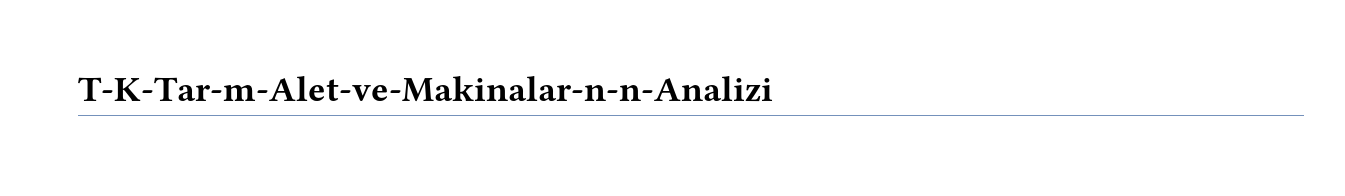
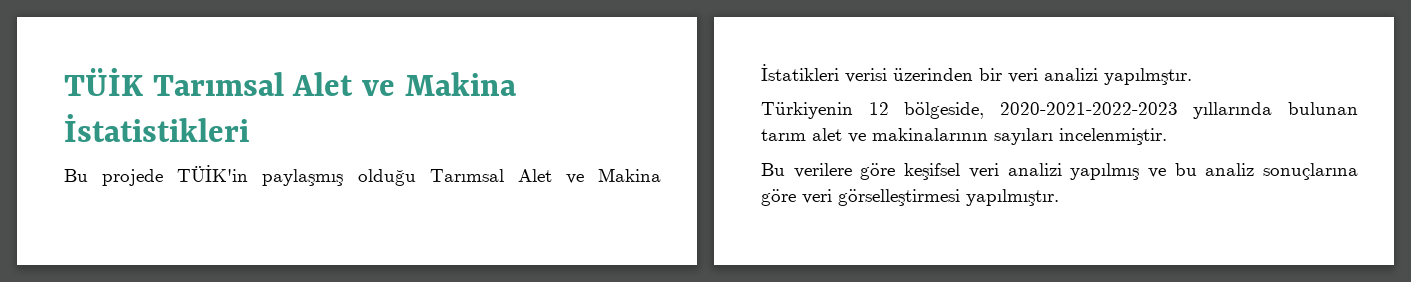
- T-K-Tar-m-Alet-ve-Makinalar-n-n-Analizi
+ TÜİK Tarımsal Alet ve Makina İstatistikleri
+ Bu projede TÜİK'in paylaşmış olduğu Tarımsal Alet ve Makina İstatikleri verisi üzerinden bir veri analizi yapılmştır.
+ Türkiyenin 12 bölgeside, 2020-2021-2022-2023 yıllarında bulunan tarım alet ve makinalarının sayıları incelenmiştir.
+ Bu verilere göre keşifsel veri analizi yapılmış ve bu analiz sonuçlarına göre veri görselleştirmesi yapılmıştır.

